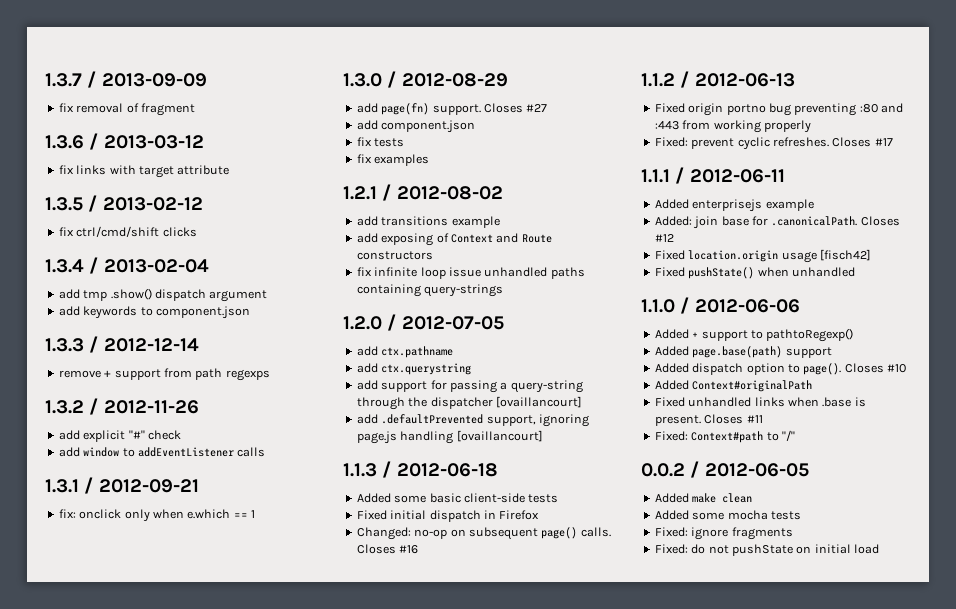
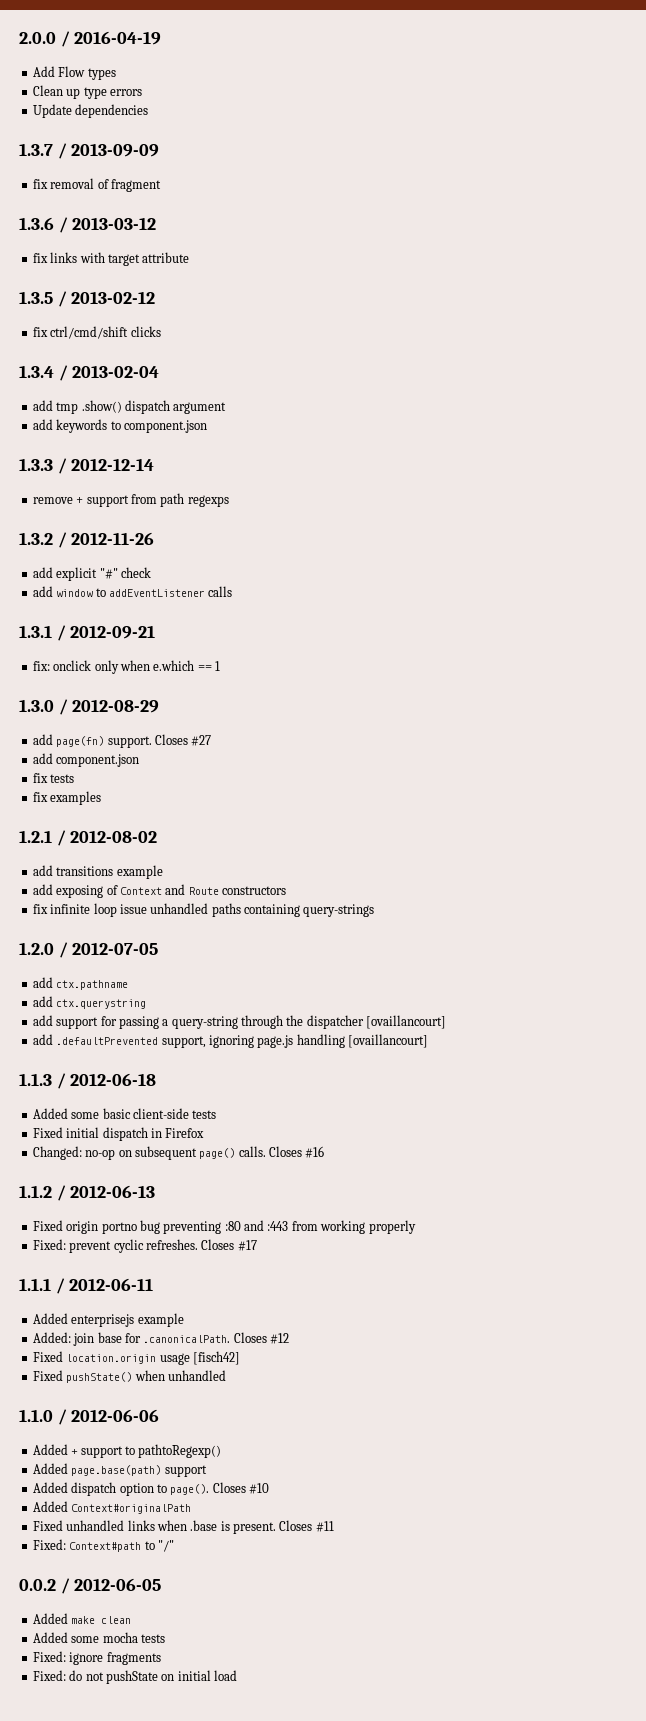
+ 2.0.0 / 2016-04-19
+ Add Flow types
+ Clean up type errors
+ Update dependencies

